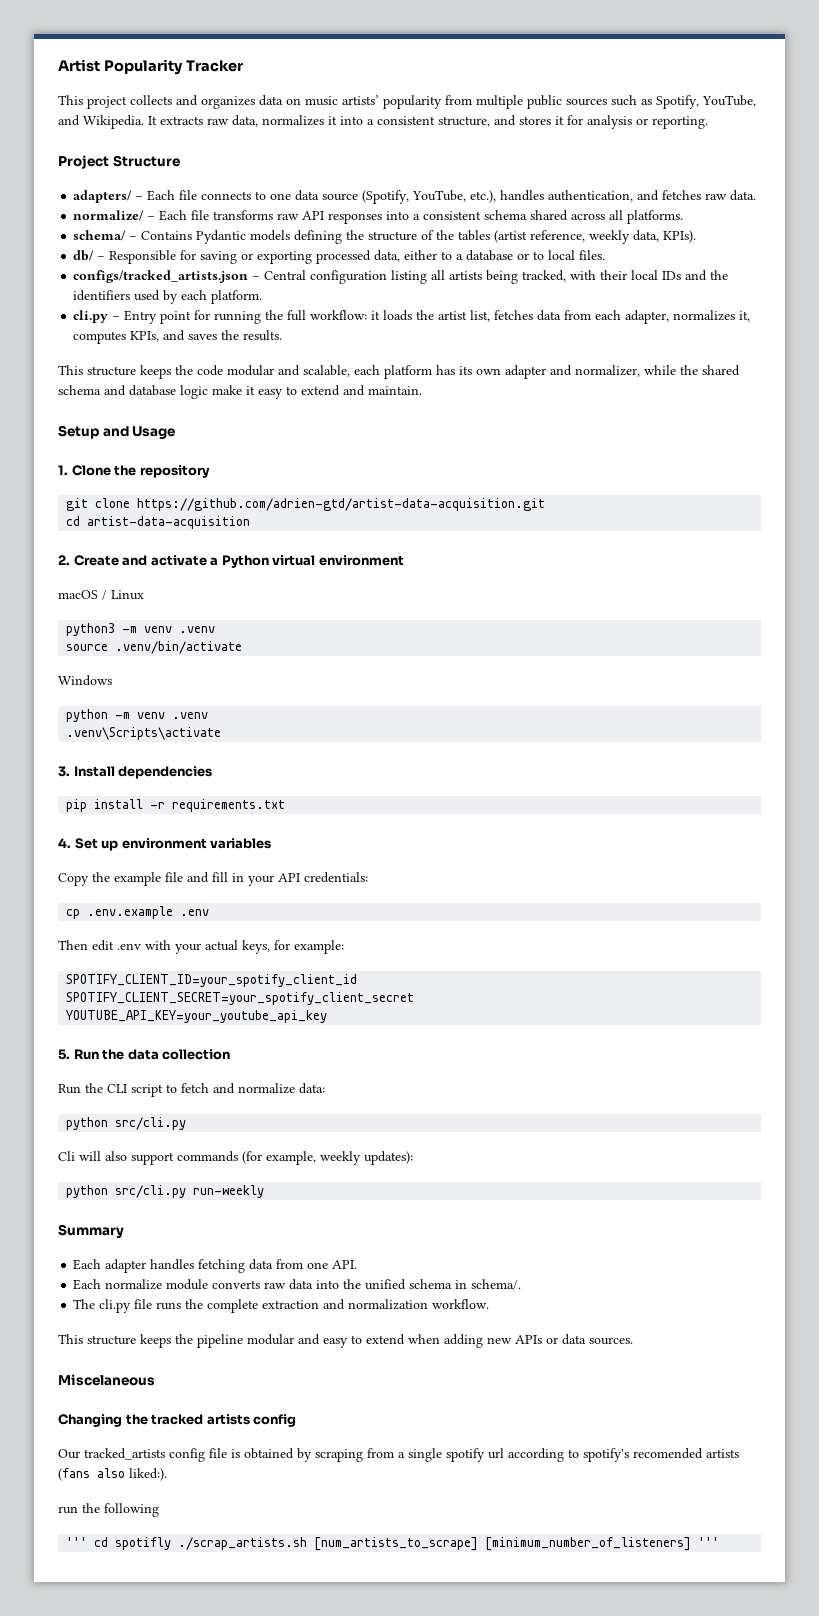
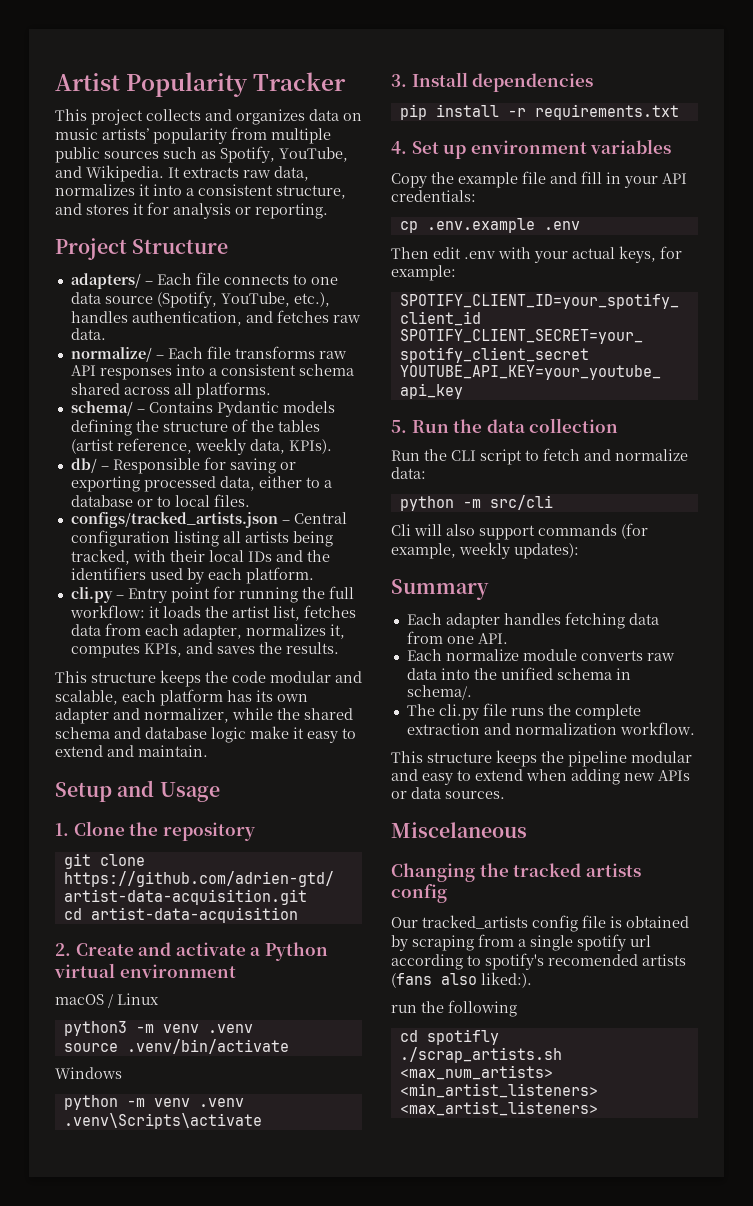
  Run the CLI script to fetch and normalize data:
- python src/cli.py
+ python -m src/cli
- python src/cli.py run-weekly
- ''' cd spotifly ./scrap_artists.sh [num_artists_to_scrape] [minimum_number_of_listeners] '''
+ cd spotifly
+ ./scrap_artists.sh <max_num_artists> <min_artist_listeners> <max_artist_listeners>

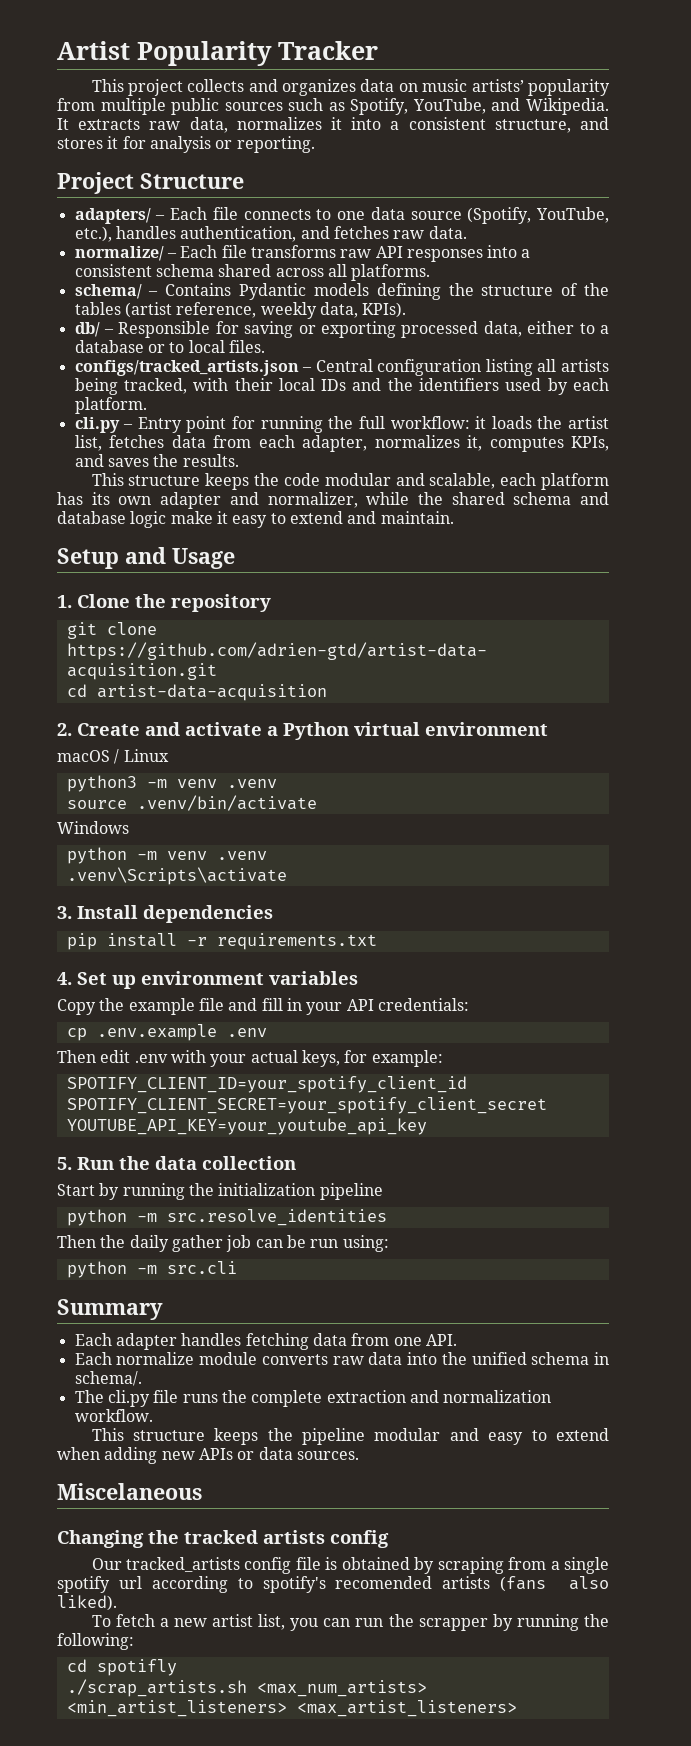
- Run the CLI script to fetch and normalize data:
- python -m src/cli
- Cli will also support commands (for example, weekly updates):
+ Start by running the initialization pipeline
+ python -m src.resolve_identities
+ Then the daily gather job can be run using:
+ python -m src.cli
- Our tracked_artists config file is obtained by scraping from a single spotify url according to spotify's recomended artists (fans also liked:).
- run the following
+ Our tracked_artists config file is obtained by scraping from a single spotify url according to spotify's recomended artists (fans also liked).
+ To fetch a new artist list, you can run the scrapper by running the following:

